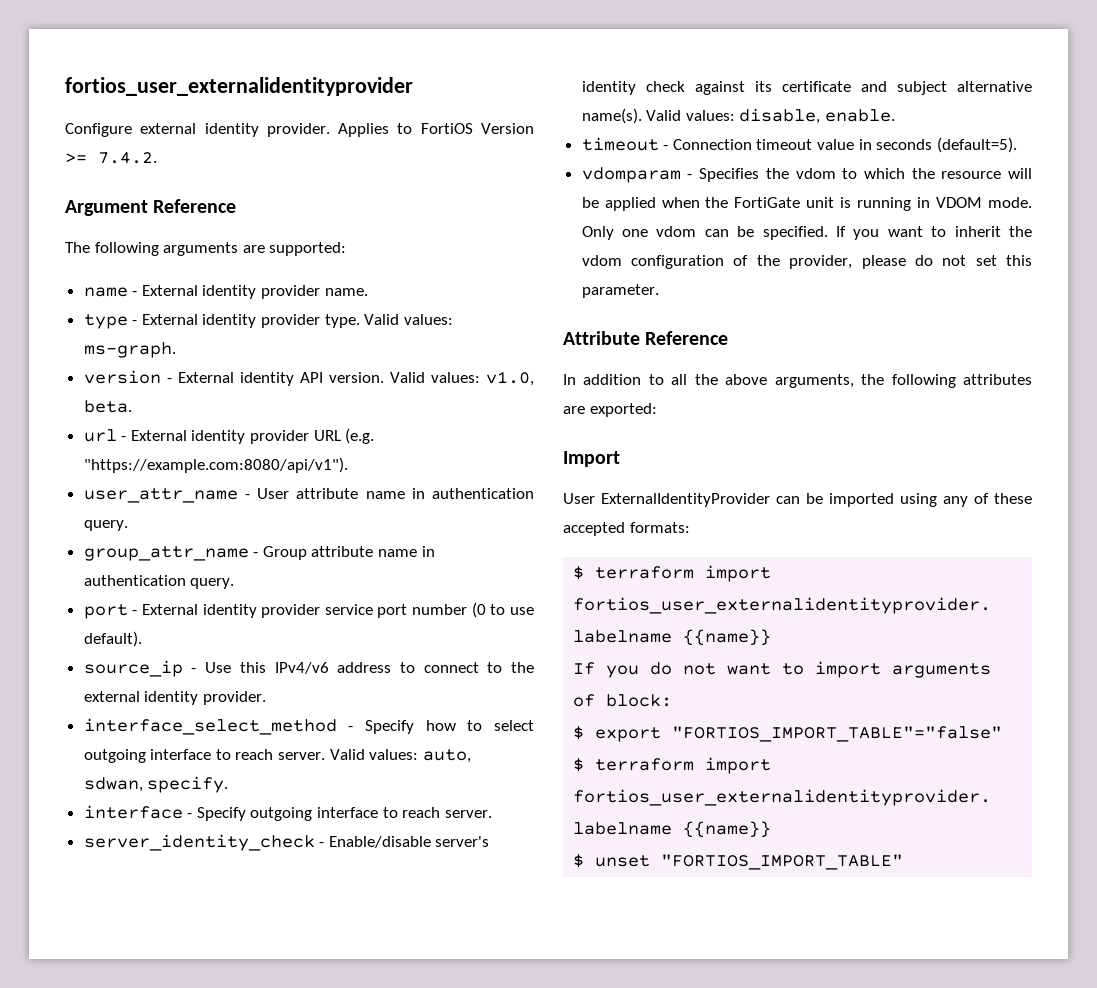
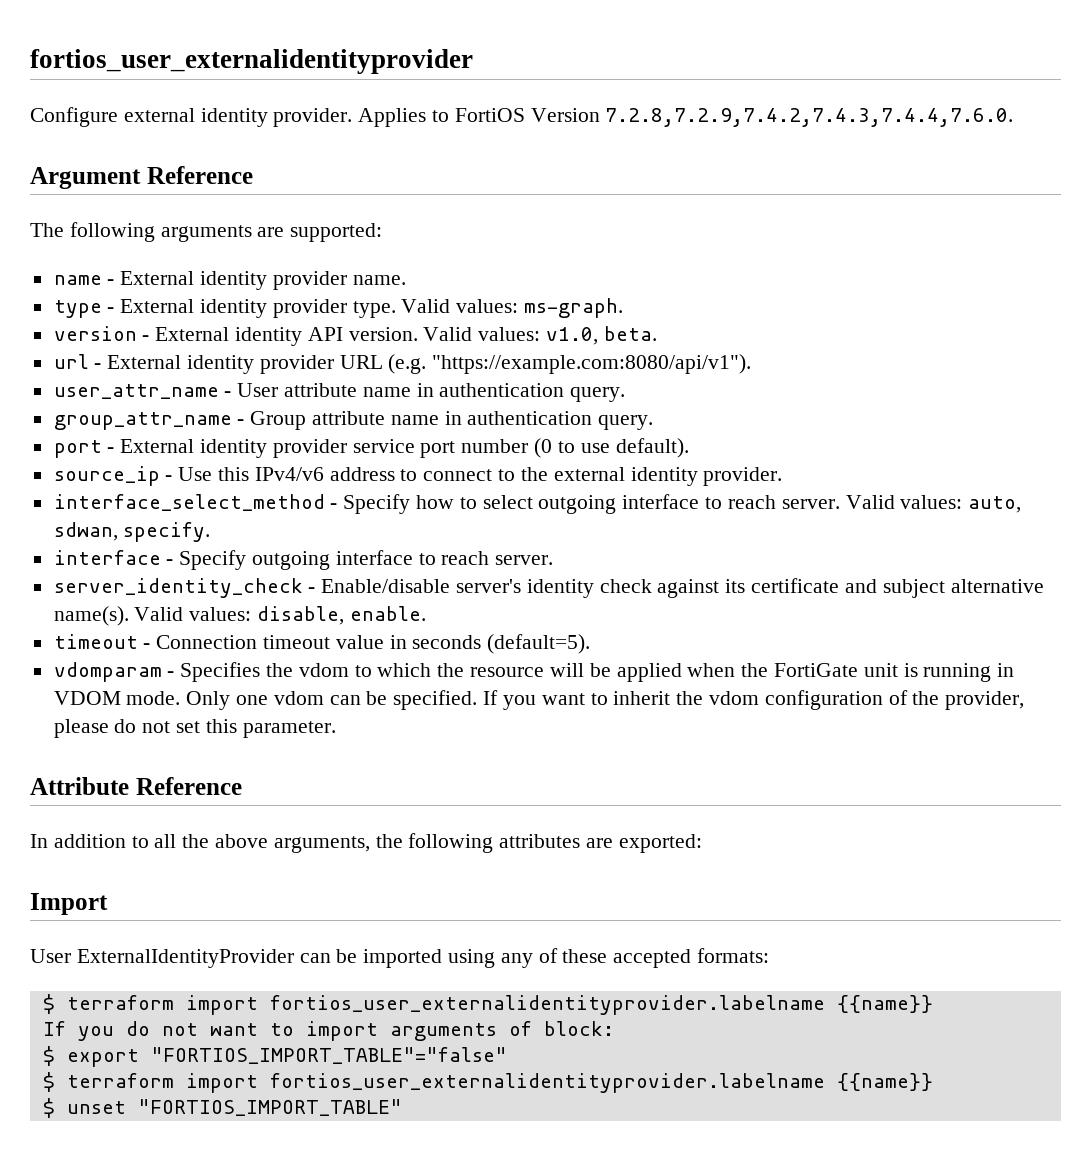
- Applies to FortiOS Version >= 7.4.2.
+ Applies to FortiOS Version 7.2.8,7.2.9,7.4.2,7.4.3,7.4.4,7.6.0.

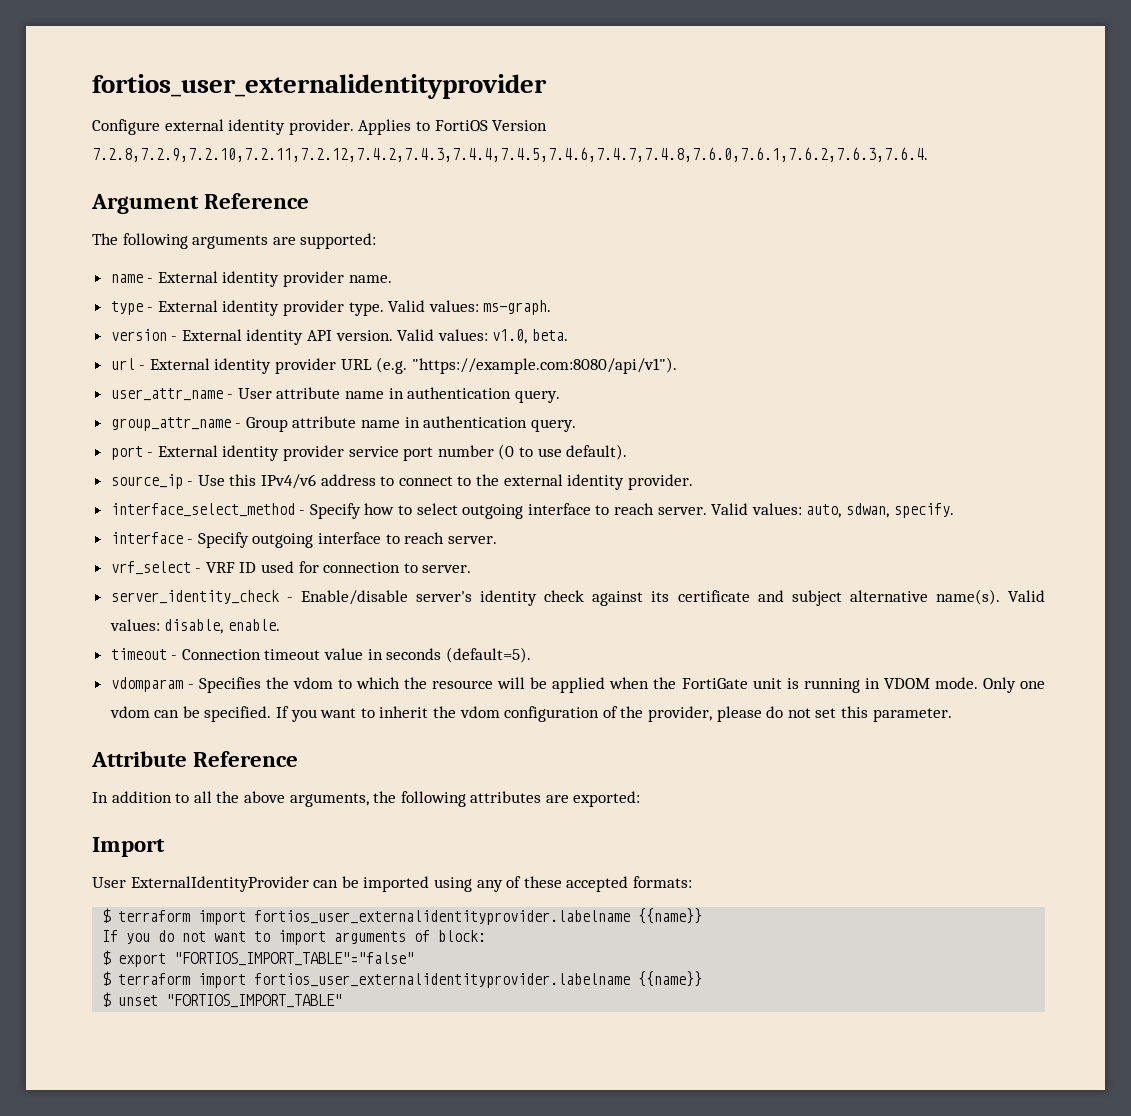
- Applies to FortiOS Version 7.2.8,7.2.9,7.4.2,7.4.3,7.4.4,7.6.0.
+ Applies to FortiOS Version 7.2.8,7.2.9,7.2.10,7.2.11,7.2.12,7.4.2,7.4.3,7.4.4,7.4.5,7.4.6,7.4.7,7.4.8,7.6.0,7.6.1,7.6.2,7.6.3,7.6.4.
+ vrf_select - VRF ID used for connection to server.

